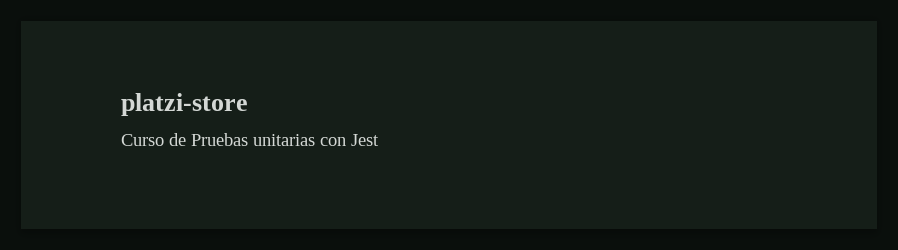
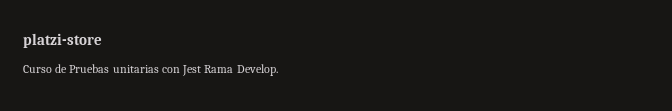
- Curso de Pruebas unitarias con Jest
+ Curso de Pruebas unitarias con Jest Rama Develop.

